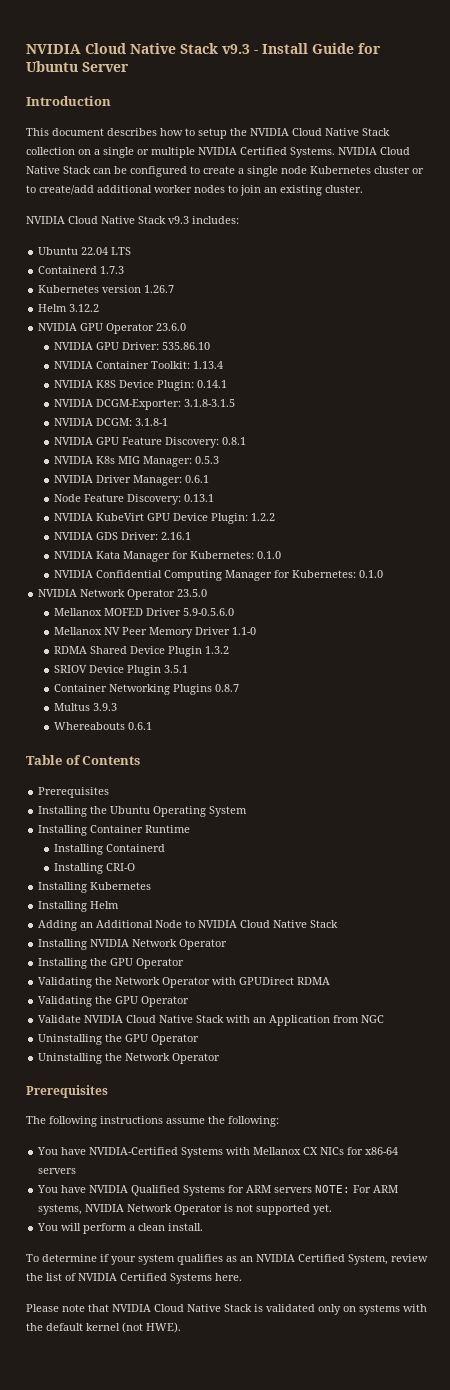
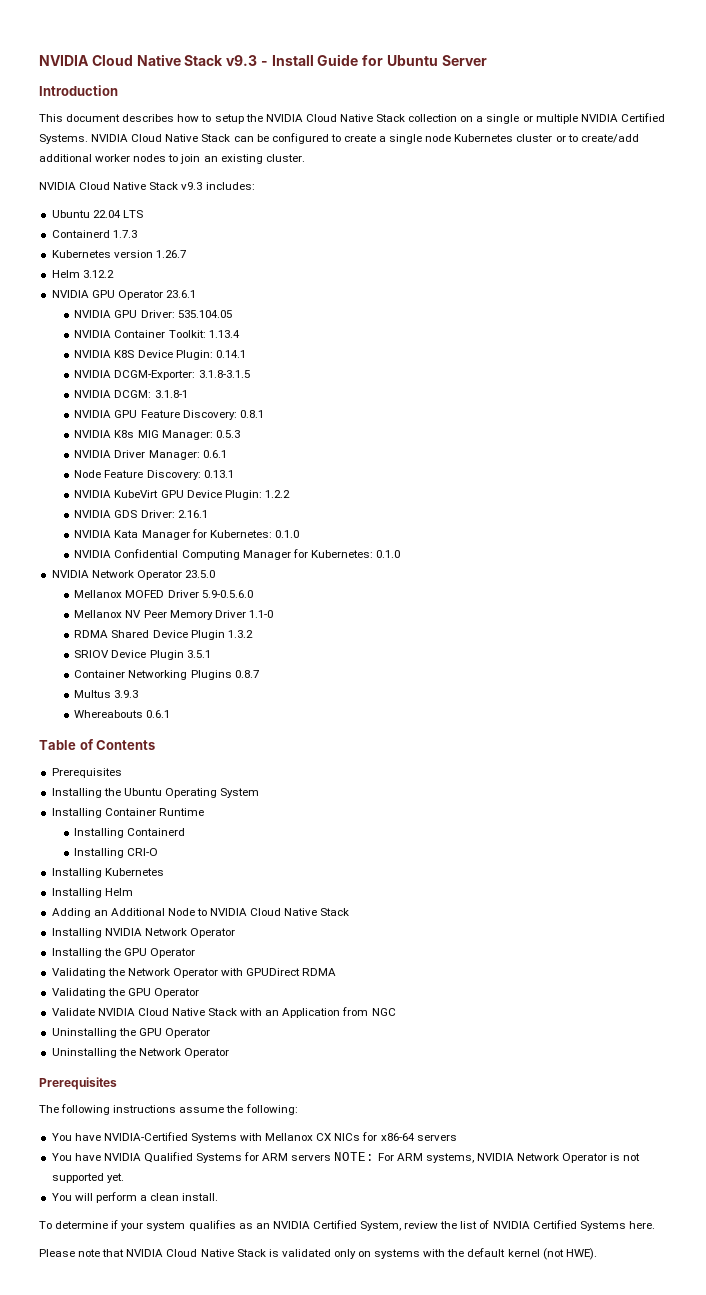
- NVIDIA GPU Operator 23.6.0
+ NVIDIA GPU Operator 23.6.1
- NVIDIA GPU Driver: 535.86.10
+ NVIDIA GPU Driver: 535.104.05

